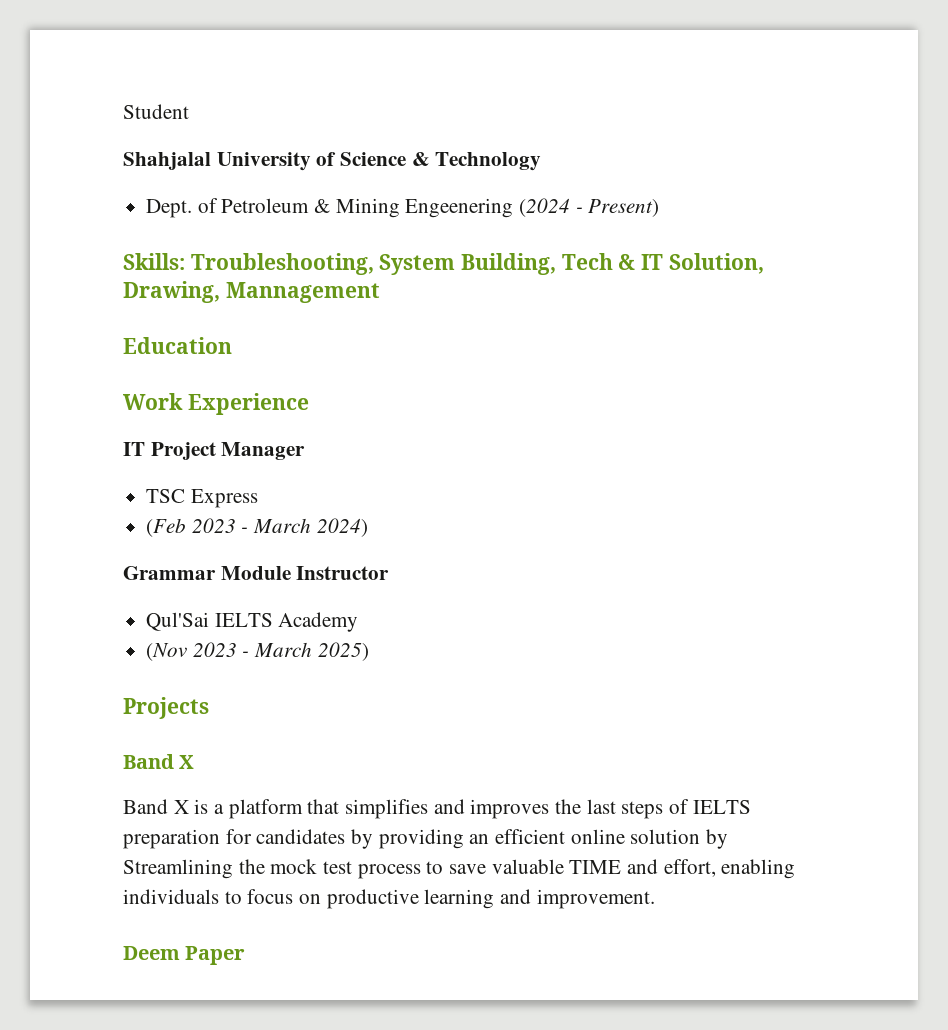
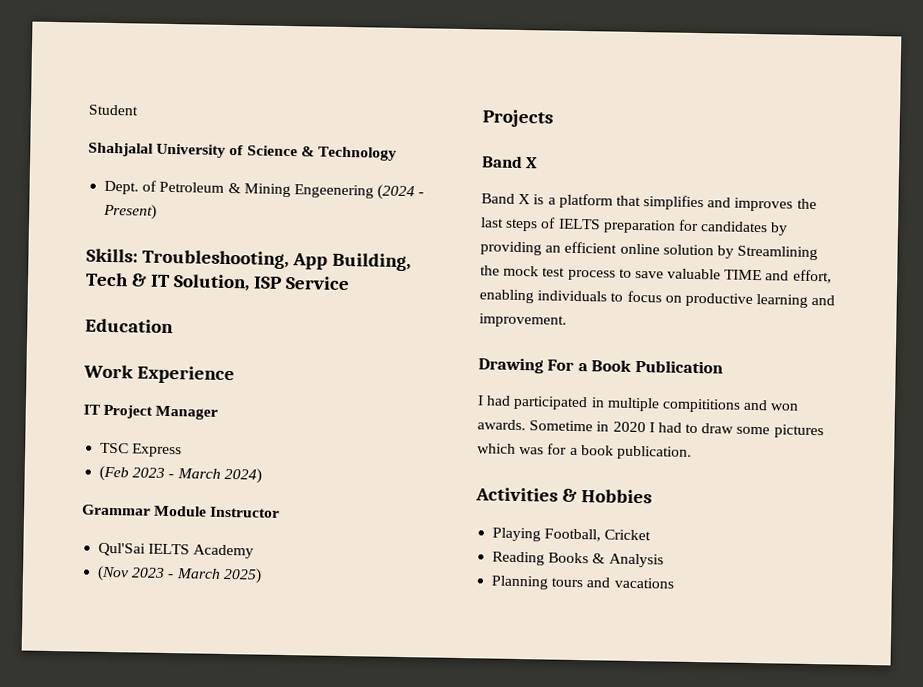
- Skills: Troubleshooting, System Building, Tech & IT Solution, Drawing, Mannagement
+ Skills: Troubleshooting, App Building, Tech & IT Solution, ISP Service
- Deem Paper
+ Drawing For a Book Publication
+ I had participated in multiple compititions and won awards. Sometime in 2020 I had to draw some pictures which was for a book publication.
+ Activities & Hobbies
+ Playing Football, Cricket
+ Reading Books & Analysis
+ Planning tours and vacations

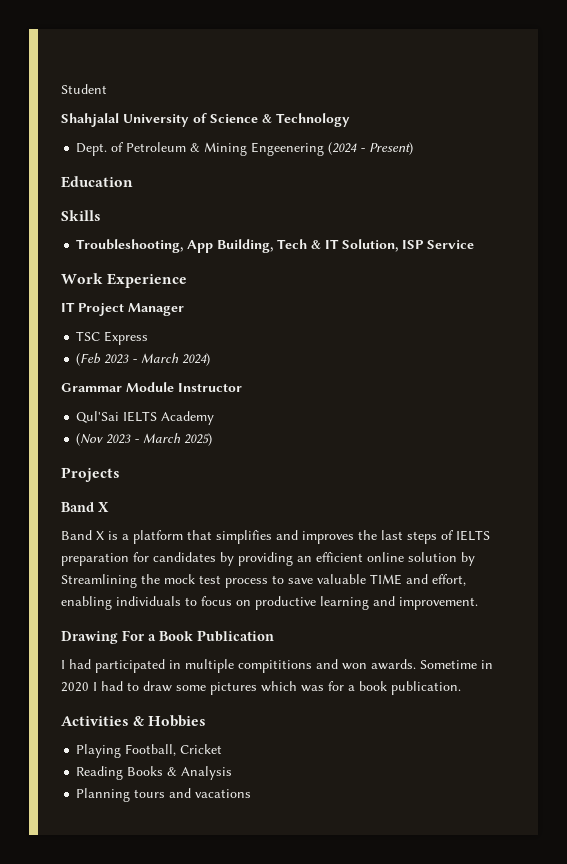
- Skills: Troubleshooting, App Building, Tech & IT Solution, ISP Service
+ Education
+ Skills
+ Troubleshooting, App Building, Tech & IT Solution, ISP Service
- Education

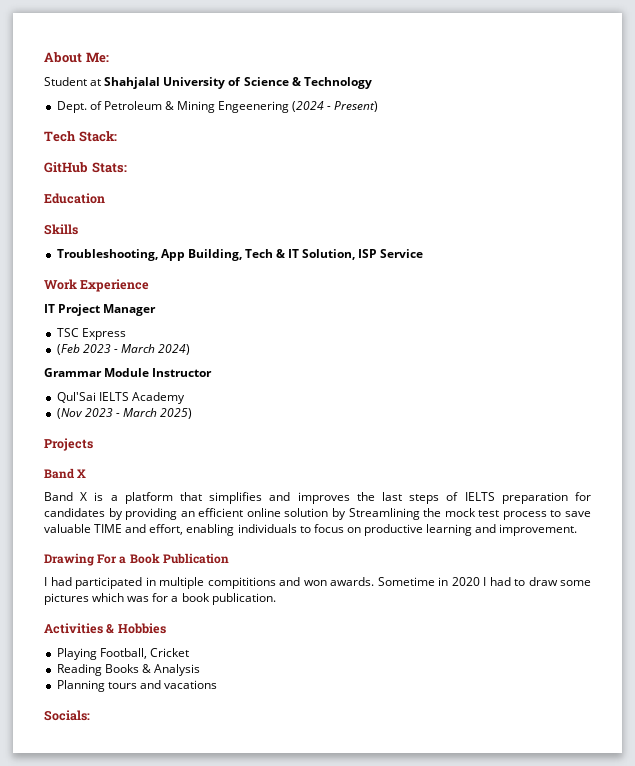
+ About Me:
- Student
- Shahjalal University of Science & Technology
+ Student at Shahjalal University of Science & Technology
+ Tech Stack:
+ GitHub Stats:
+ Socials:

